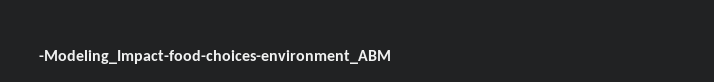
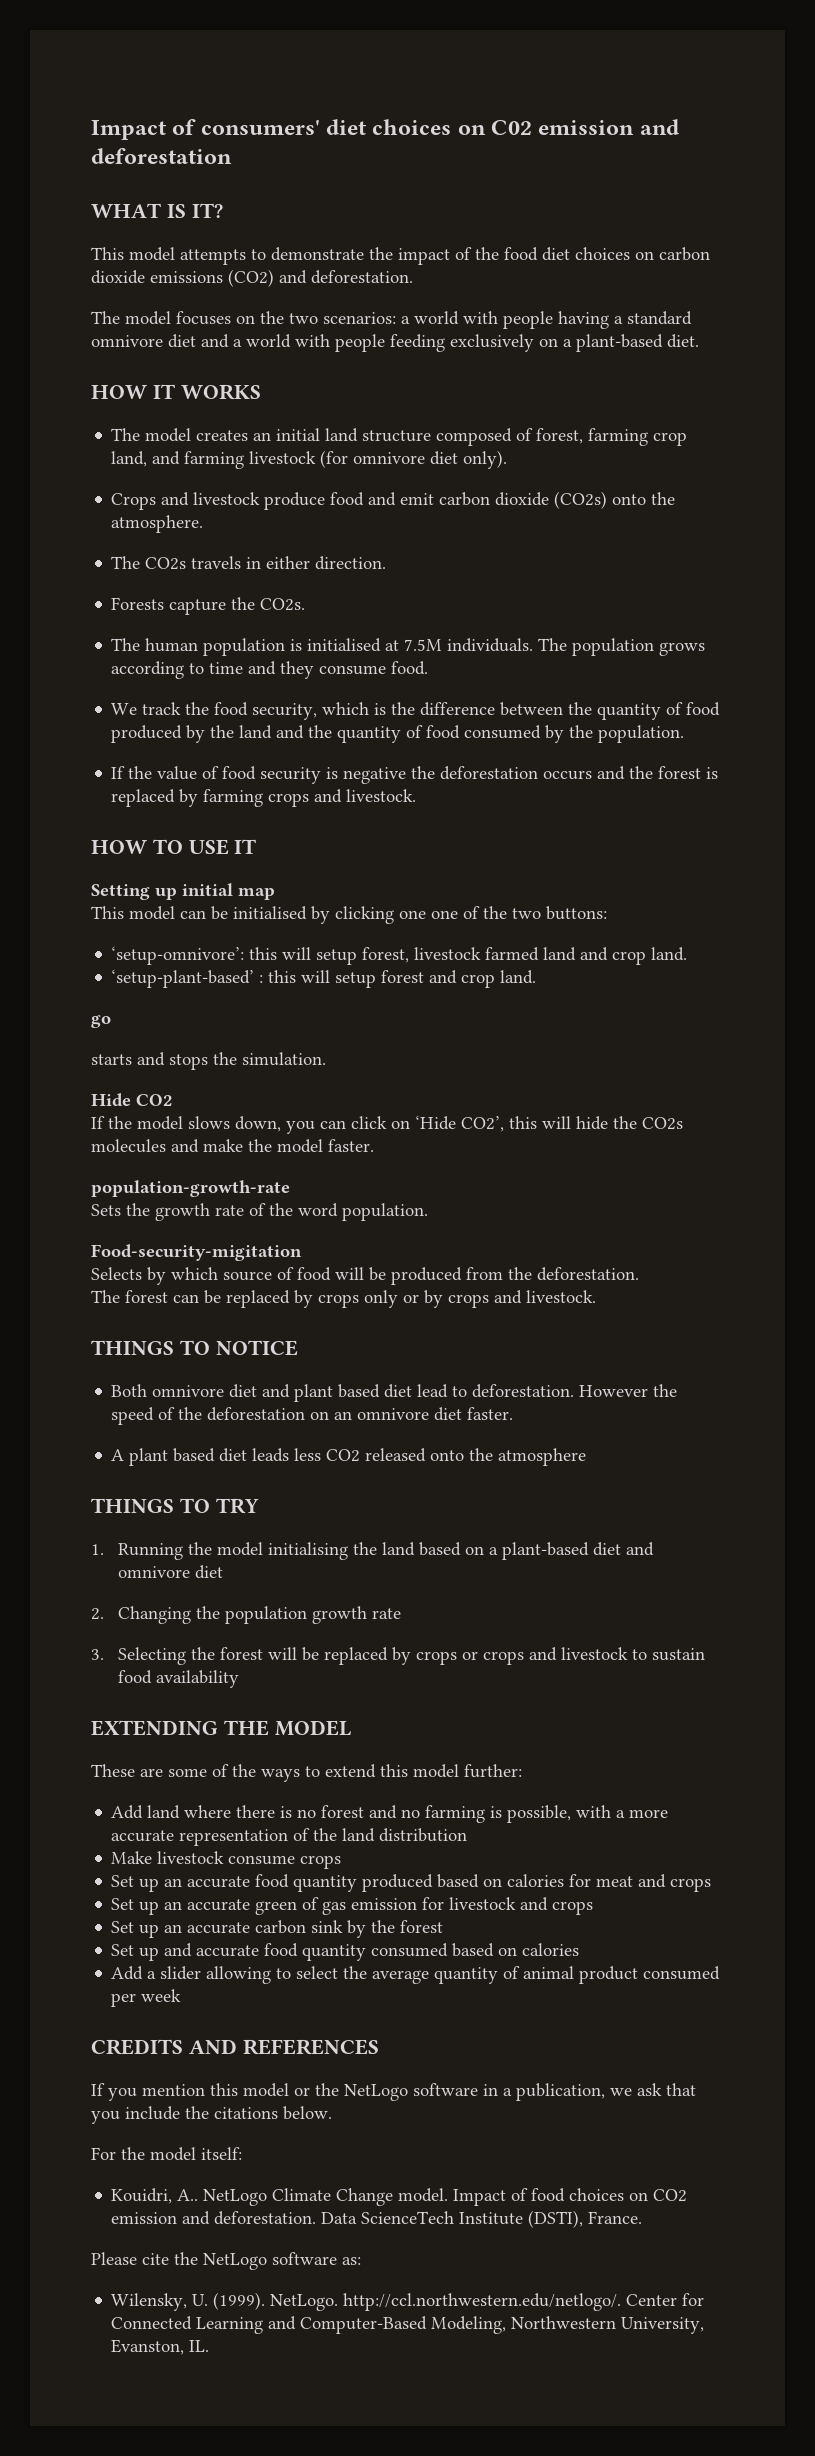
- -Modeling_Impact-food-choices-environment_ABM
+ Impact of consumers' diet choices on C02 emission and deforestation
+ WHAT IS IT?
+ This model attempts to demonstrate the impact of the food diet choices on carbon dioxide emissions (CO2) and deforestation.
+ The model focuses on the two scenarios: a world with people having a standard omnivore diet and a world with people feeding exclusively on a plant-based diet.
+ HOW IT WORKS
+ The model creates an initial land structure composed of forest, farming crop land, and farming livestock (for omnivore diet only).
+ Crops and livestock produce food and emit carbon dioxide (CO2s) onto the atmosphere.
+ The CO2s travels in either direction.
+ Forests capture the CO2s.
+ The human population is initialised at 7.5M individuals. The population grows according to time and they consume food.
+ We track the food security, which is the difference between the quantity of food produced by the land and the quantity of food consumed by the population.
+ If the value of food security is negative the deforestation occurs and the forest is replaced by farming crops and livestock.
+ HOW TO USE IT
+ Setting up initial map
+ This model can be initialised by clicking one one of the two buttons:
+ ‘setup-omnivore’: this will setup forest, livestock farmed land and crop land.
+ ‘setup-plant-based’ : this will setup forest and crop land.
+ go
+ starts and stops the simulation.
+ Hide CO2
+ If the model slows down, you can click on ‘Hide CO2’, this will hide the CO2s molecules and make the model faster.
+ population-growth-rate
+ Sets the growth rate of the word population.
+ Food-security-migitation
+ Selects by which source of food will be produced from the deforestation.
+ The forest can be replaced by crops only or by crops and livestock.
+ THINGS TO NOTICE
+ Both omnivore diet and plant based diet lead to deforestation. However the speed of the deforestation on an omnivore diet faster.
+ A plant based diet leads less CO2 released onto the atmosphere
+ THINGS TO TRY
+ 1. Running the model initialising the land based on a plant-based diet and omnivore diet
+ 2. Changing the population growth rate
+ 3. Selecting the forest will be replaced by crops or crops and livestock to sustain food availability
+ EXTENDING THE MODEL
+ These are some of the ways to extend this model further:
+ Add land where there is no forest and no farming is possible, with a more accurate representation of the land distribution
+ Make livestock consume crops
+ Set up an accurate food quantity produced based on calories for meat and crops
+ Set up an accurate green of gas emission for livestock and crops
+ Set up an accurate carbon sink by the forest
+ Set up and accurate food quantity consumed based on calories
+ Add a slider allowing to select the average quantity of animal product consumed per week
+ CREDITS AND REFERENCES
+ If you mention this model or the NetLogo software in a publication, we ask that you include the citations below.
+ For the model itself:
+ Kouidri, A.. NetLogo Climate Change model. Impact of food choices on CO2 emission and deforestation. Data ScienceTech Institute (DSTI), France.
+ Please cite the NetLogo software as:
+ Wilensky, U. (1999). NetLogo. http://ccl.northwestern.edu/netlogo/. Center for Connected Learning and Computer-Based Modeling, Northwestern University, Evanston, IL.

